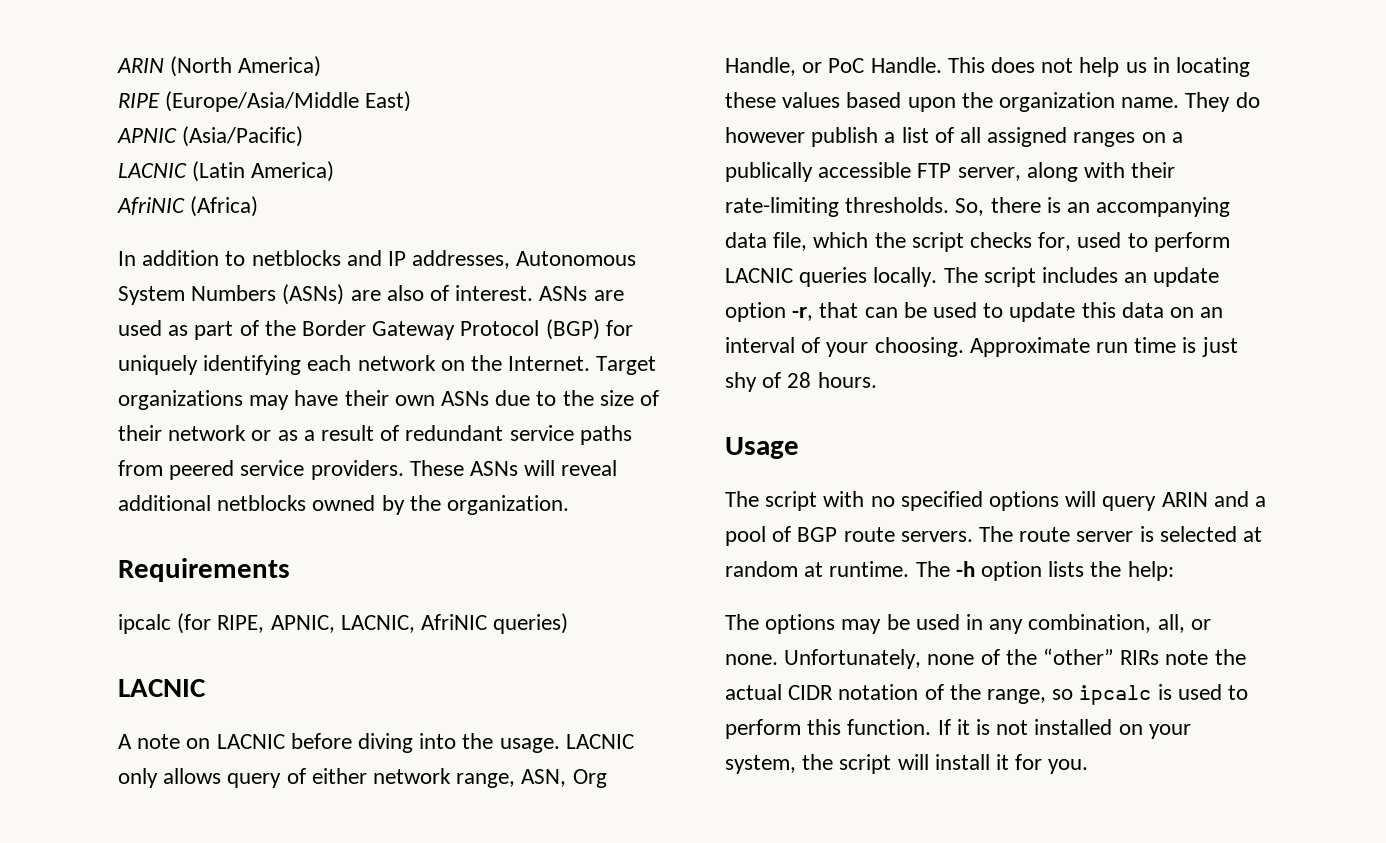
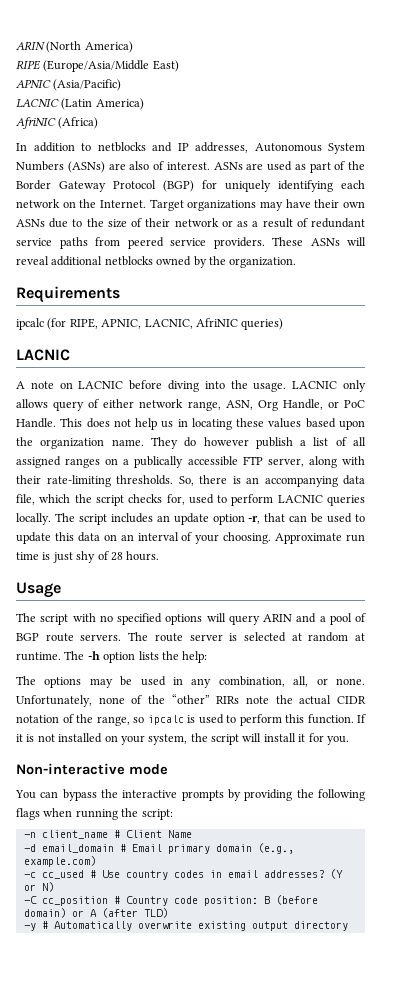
+ Non-interactive mode
+ You can bypass the interactive prompts by providing the following flags when running the script:
+ -n client_name # Client Name
+ -d email_domain # Email primary domain (e.g., example.com)
+ -c cc_used # Use country codes in email addresses? (Y or N)
+ -C cc_position # Country code position: B (before domain) or A (after TLD)
+ -y # Automatically overwrite existing output directory

